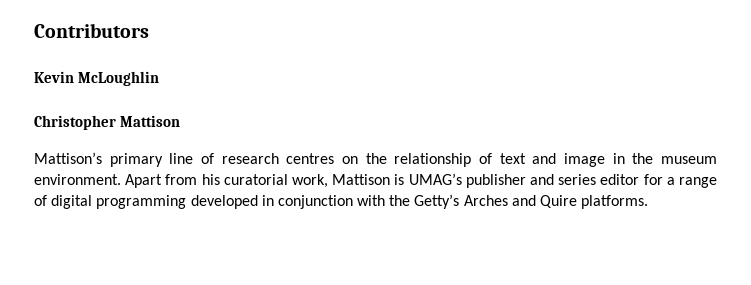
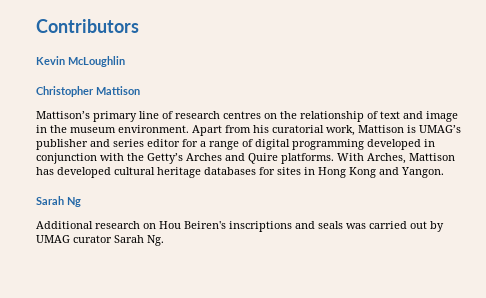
+ With Arches, Mattison has developed cultural heritage databases for sites in Hong Kong and Yangon.
+ Sarah Ng
+ Additional research on Hou Beiren's inscriptions and seals was carried out by UMAG curator Sarah Ng.

